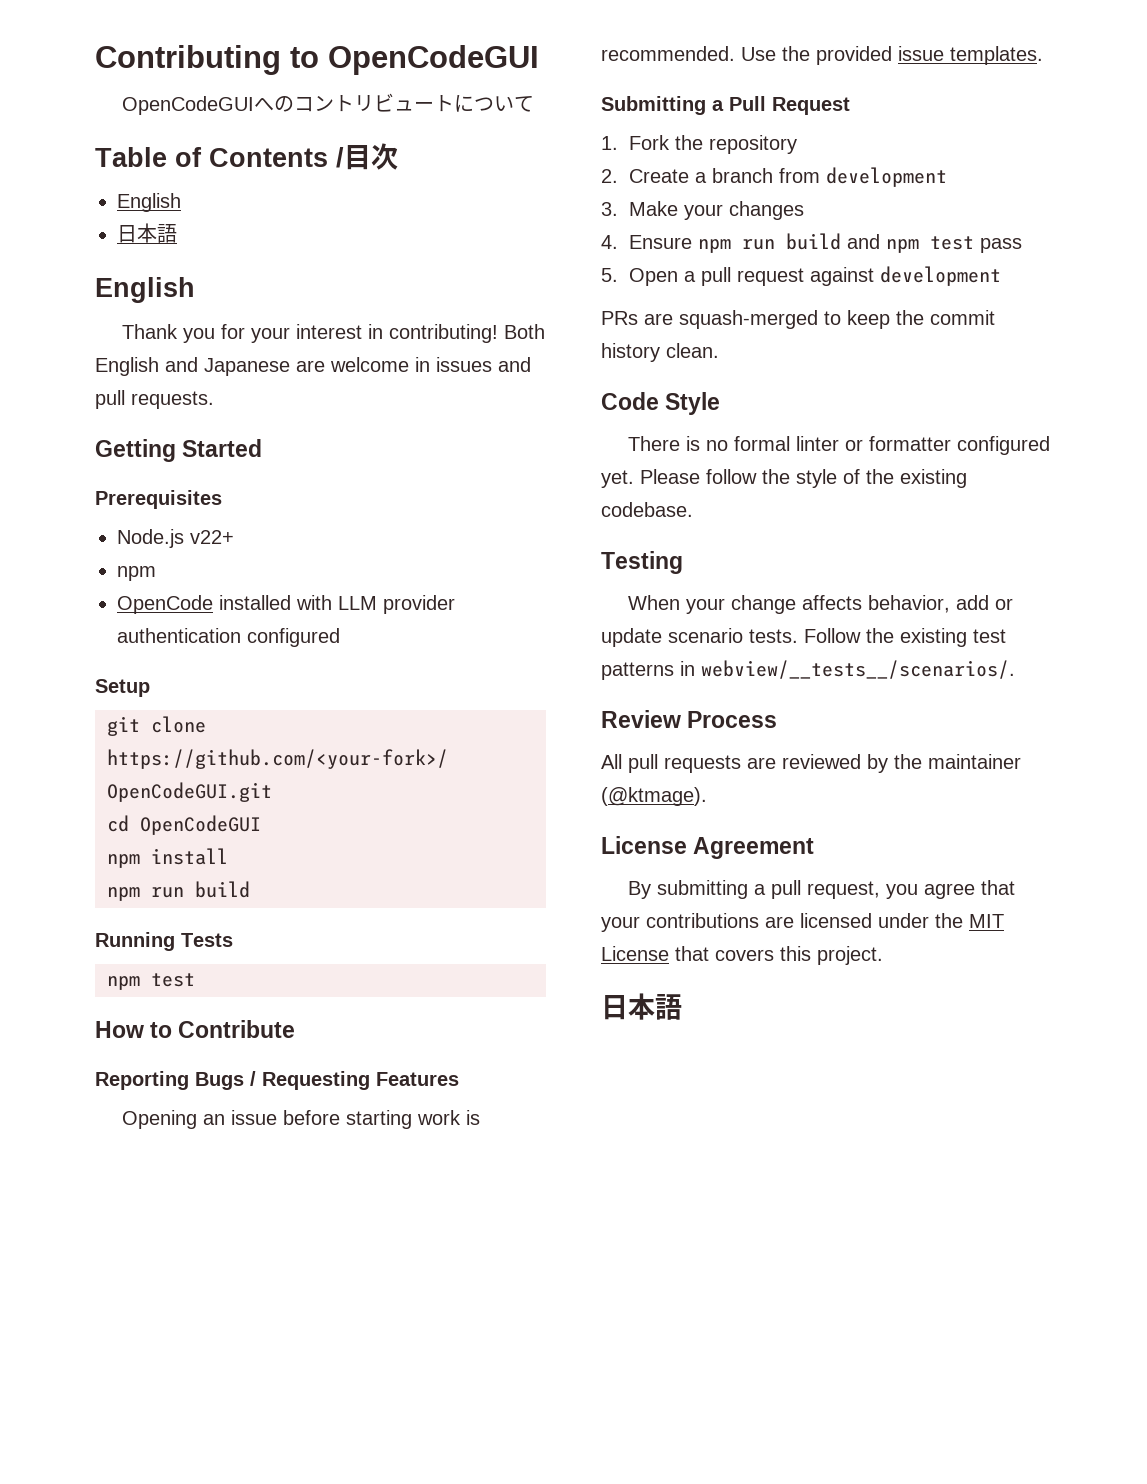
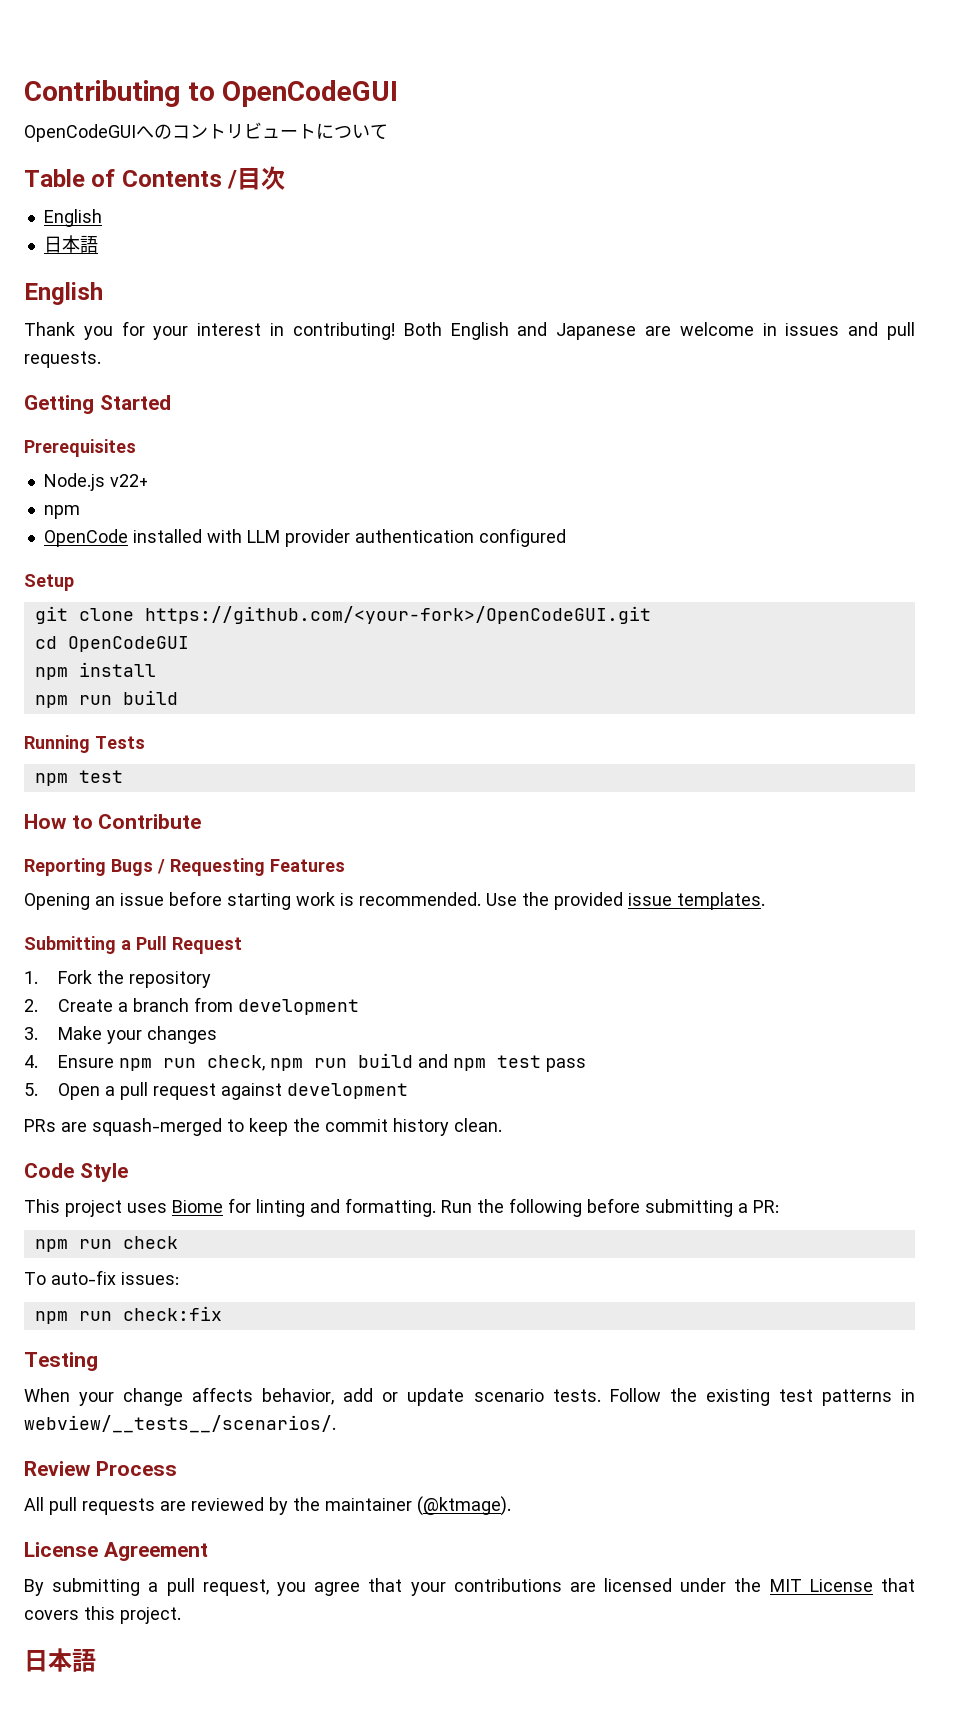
- 4. Ensure npm run build and npm test pass
+ 4. Ensure npm run check, npm run build and npm test pass
- There is no formal linter or formatter configured yet. Please follow the style of the existing codebase.
+ This project uses Biome for linting and formatting. Run the following before submitting a PR:
+ npm run check
+ To auto-fix issues:
+ npm run check:fix

